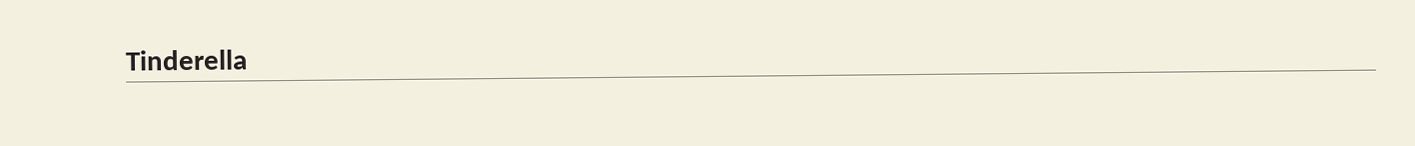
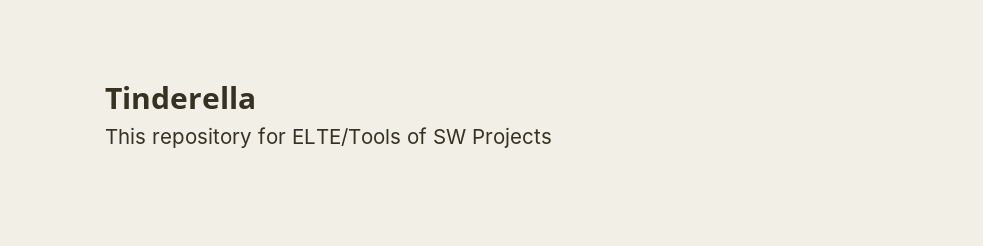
+ This repository for ELTE/Tools of SW Projects

